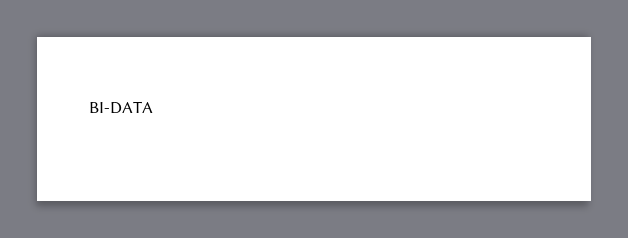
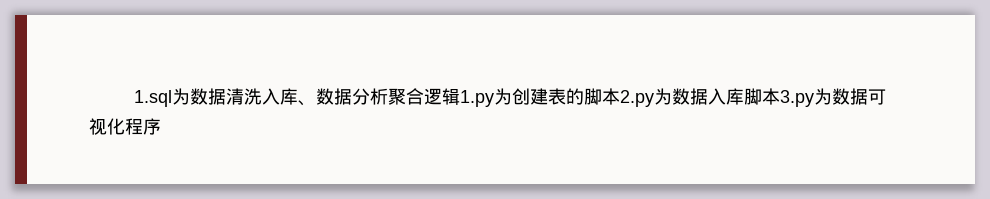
- BI-DATA
+ 1.sql为数据清洗入库、数据分析聚合逻辑1.py为创建表的脚本2.py为数据入库脚本3.py为数据可视化程序

